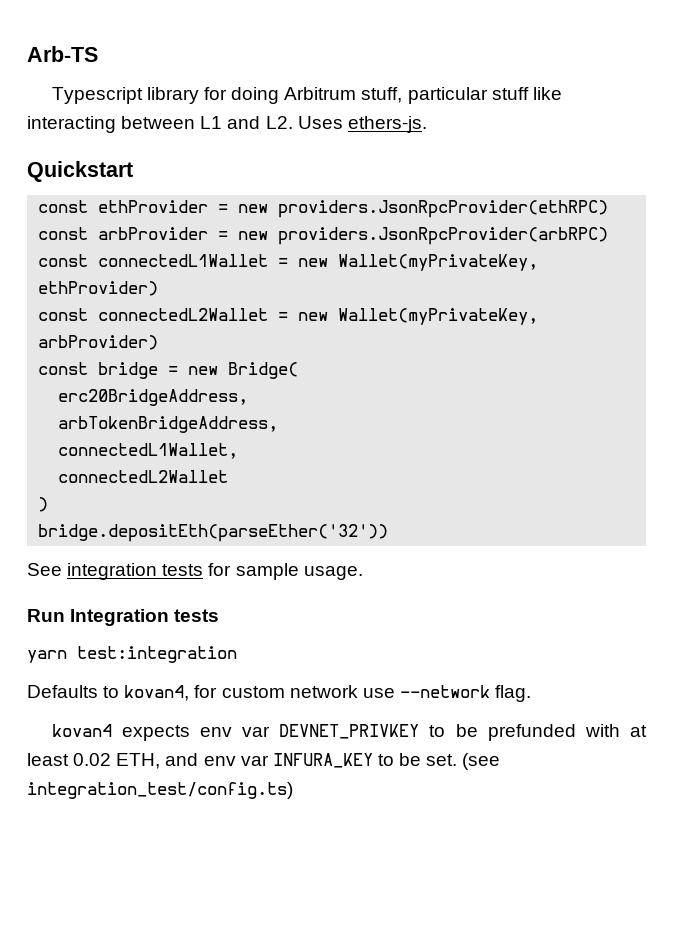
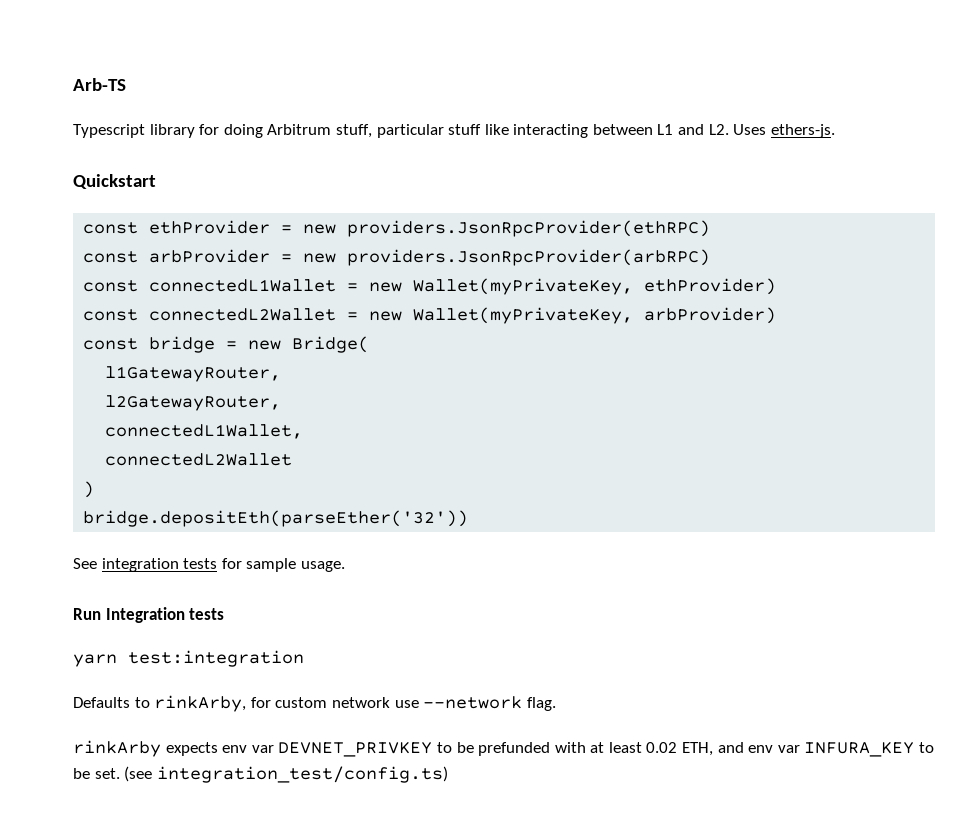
- erc20BridgeAddress,
- arbTokenBridgeAddress,
+ l1GatewayRouter,
+ l2GatewayRouter,
- Defaults to kovan4, for custom network use --network flag.
+ Defaults to rinkArby, for custom network use --network flag.
- kovan4 expects env var DEVNET_PRIVKEY to be prefunded with at least 0.02 ETH, and env var INFURA_KEY to be set.
+ rinkArby expects env var DEVNET_PRIVKEY to be prefunded with at least 0.02 ETH, and env var INFURA_KEY to be set.

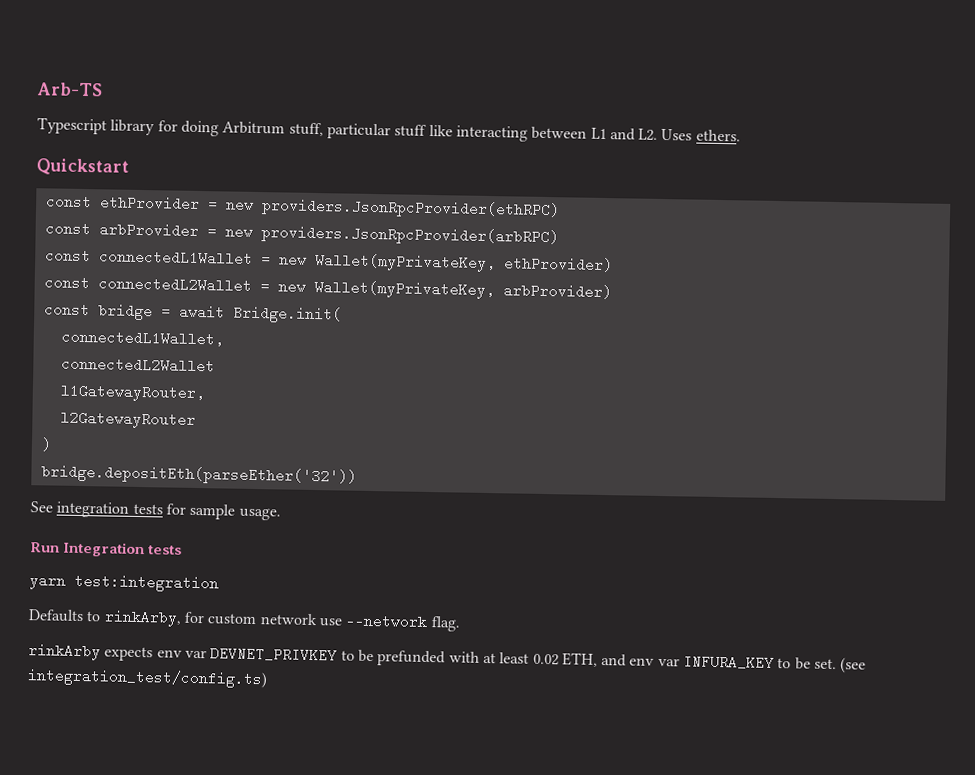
- Typescript library for doing Arbitrum stuff, particular stuff like interacting between L1 and L2. Uses ethers-js.
+ Typescript library for doing Arbitrum stuff, particular stuff like interacting between L1 and L2. Uses ethers.
- const bridge = new Bridge(
- l1GatewayRouter,
- l2GatewayRouter,
+ const bridge = await Bridge.init(
+ l1GatewayRouter,
+ l2GatewayRouter

